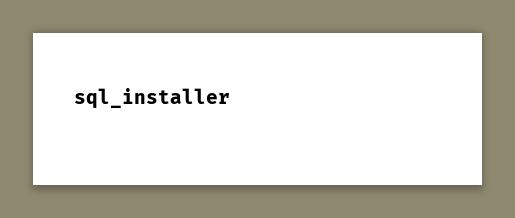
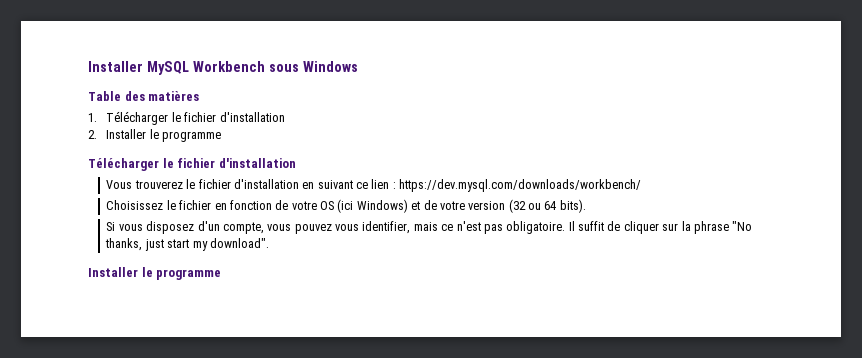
- sql_installer
+ Installer MySQL Workbench sous Windows
+ Table des matières
+ 1. Télécharger le fichier d'installation
+ 2. Installer le programme
+ Télécharger le fichier d'installation
+ Vous trouverez le fichier d'installation en suivant ce lien : https://dev.mysql.com/downloads/workbench/
+ Choisissez le fichier en fonction de votre OS (ici Windows) et de votre version (32 ou 64 bits).
+ Si vous disposez d'un compte, vous pouvez vous identifier, mais ce n'est pas obligatoire. Il suffit de cliquer sur la phrase "No thanks, just start my download".
+ Installer le programme

